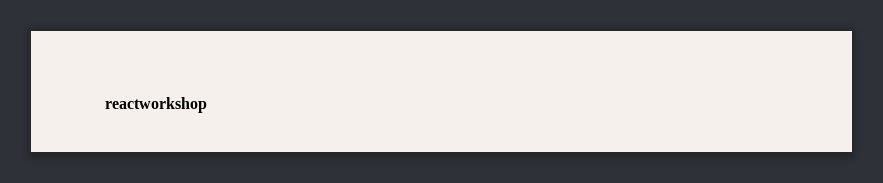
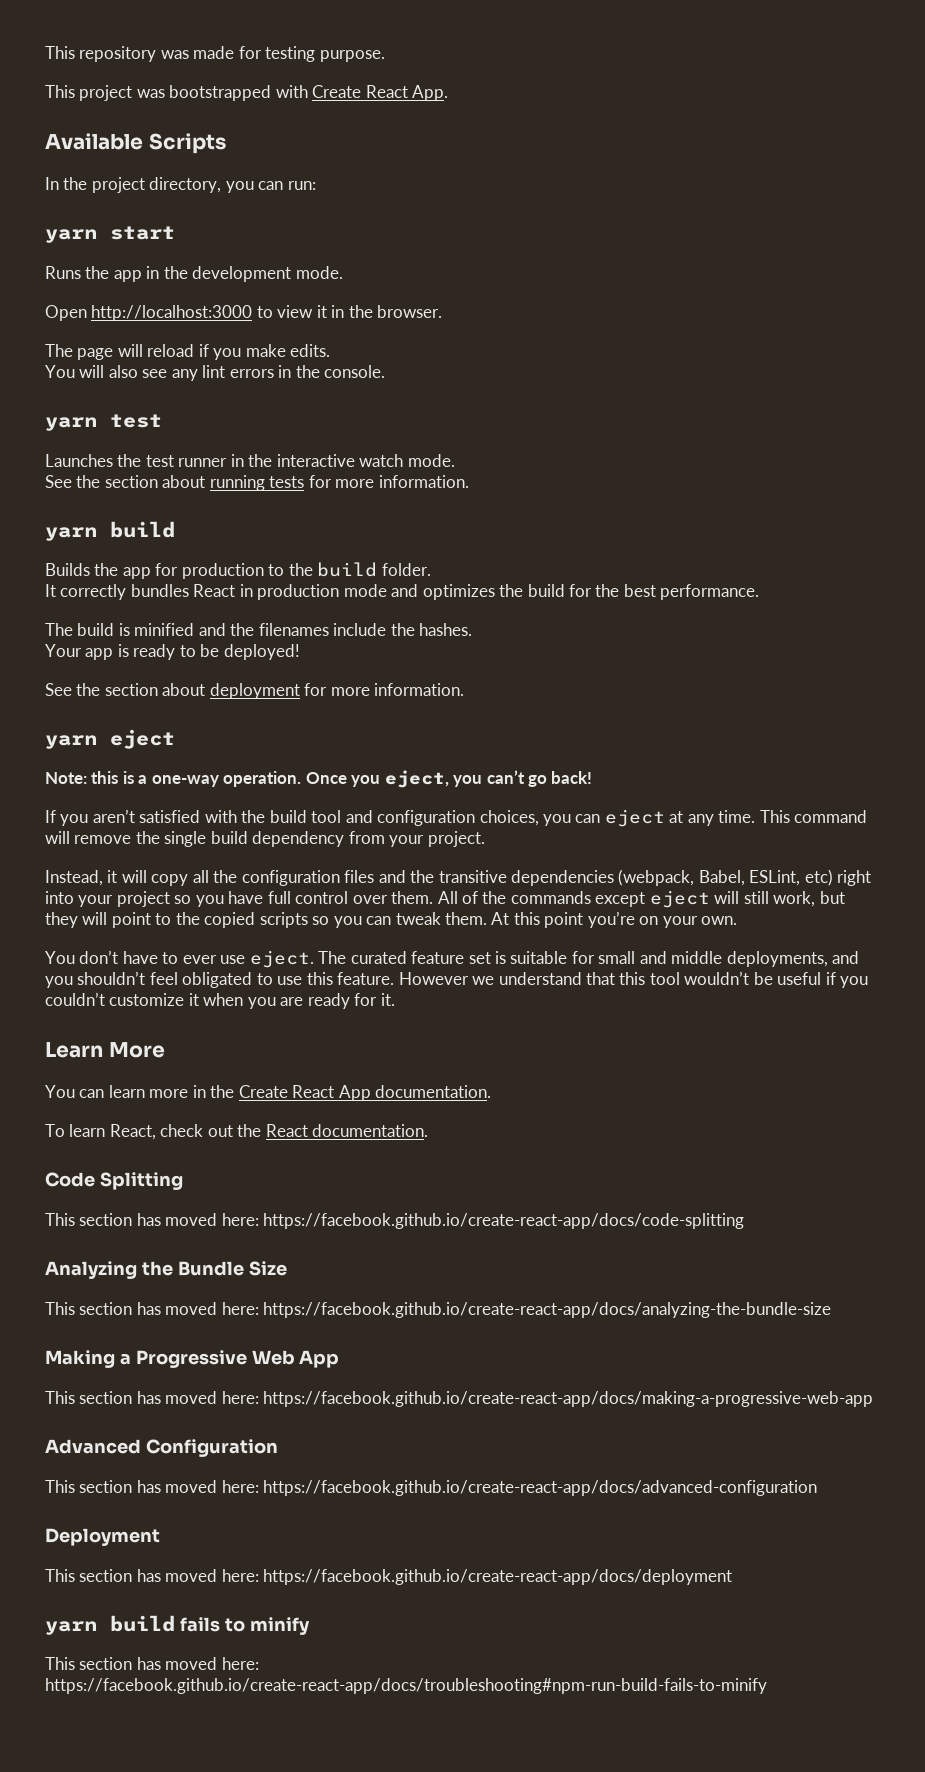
- reactworkshop
+ This repository was made for testing purpose.
+ This project was bootstrapped with Create React App.
+ Available Scripts
+ In the project directory, you can run:
+ yarn start
+ Runs the app in the development mode.
+ Open http://localhost:3000 to view it in the browser.
+ The page will reload if you make edits.
+ You will also see any lint errors in the console.
+ yarn test
+ Launches the test runner in the interactive watch mode.
+ See the section about running tests for more information.
+ yarn build
+ Builds the app for production to the build folder.
+ It correctly bundles React in production mode and optimizes the build for the best performance.
+ The build is minified and the filenames include the hashes.
+ Your app is ready to be deployed!
+ See the section about deployment for more information.
+ yarn eject
+ Note: this is a one-way operation. Once you eject, you can’t go back!
+ If you aren’t satisfied with the build tool and configuration choices, you can eject at any time. This command will remove the single build dependency from your project.
+ Instead, it will copy all the configuration files and the transitive dependencies (webpack, Babel, ESLint, etc) right into your project so you have full control over them. All of the commands except eject will still work, but they will point to the copied scripts so you can tweak them. At this point you’re on your own.
+ You don’t have to ever use eject. The curated feature set is suitable for small and middle deployments, and you shouldn’t feel obligated to use this feature. However we understand that this tool wouldn’t be useful if you couldn’t customize it when you are ready for it.
+ Learn More
+ You can learn more in the Create React App documentation.
+ To learn React, check out the React documentation.
+ Code Splitting
+ This section has moved here: https://facebook.github.io/create-react-app/docs/code-splitting
+ Analyzing the Bundle Size
+ This section has moved here: https://facebook.github.io/create-react-app/docs/analyzing-the-bundle-size
+ Making a Progressive Web App
+ This section has moved here: https://facebook.github.io/create-react-app/docs/making-a-progressive-web-app
+ Advanced Configuration
+ This section has moved here: https://facebook.github.io/create-react-app/docs/advanced-configuration
+ Deployment
+ This section has moved here: https://facebook.github.io/create-react-app/docs/deployment
+ yarn build fails to minify
+ This section has moved here: https://facebook.github.io/create-react-app/docs/troubleshooting#npm-run-build-fails-to-minify

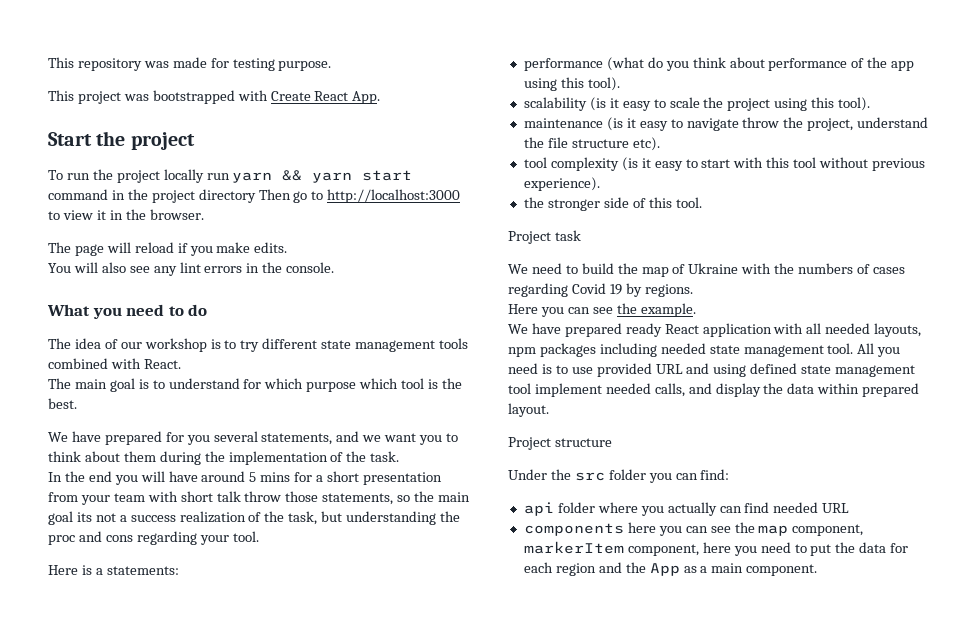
- Available Scripts
- In the project directory, you can run:
- yarn start
- Runs the app in the development mode.
- Open http://localhost:3000 to view it in the browser.
+ Start the project
+ To run the project locally run yarn && yarn start command in the project directory Then go to http://localhost:3000 to view it in the browser.
- yarn test
- Launches the test runner in the interactive watch mode.
- See the section about running tests for more information.
- yarn build
- Builds the app for production to the build folder.
- It correctly bundles React in production mode and optimizes the build for the best performance.
- The build is minified and the filenames include the hashes.
- Your app is ready to be deployed!
- See the section about deployment for more information.
- yarn eject
- Note: this is a one-way operation. Once you eject, you can’t go back!
- If you aren’t satisfied with the build tool and configuration choices, you can eject at any time. This command will remove the single build dependency from your project.
- Instead, it will copy all the configuration files and the transitive dependencies (webpack, Babel, ESLint, etc) right into your project so you have full control over them. All of the commands except eject will still work, but they will point to the copied scripts so you can tweak them. At this point you’re on your own.
- You don’t have to ever use eject. The curated feature set is suitable for small and middle deployments, and you shouldn’t feel obligated to use this feature. However we understand that this tool wouldn’t be useful if you couldn’t customize it when you are ready for it.
- Learn More
- You can learn more in the Create React App documentation.
- To learn React, check out the React documentation.
- Code Splitting
- This section has moved here: https://facebook.github.io/create-react-app/docs/code-splitting
- Analyzing the Bundle Size
- This section has moved here: https://facebook.github.io/create-react-app/docs/analyzing-the-bundle-size
- Making a Progressive Web App
- This section has moved here: https://facebook.github.io/create-react-app/docs/making-a-progressive-web-app
- Advanced Configuration
- This section has moved here: https://facebook.github.io/create-react-app/docs/advanced-configuration
- Deployment
- This section has moved here: https://facebook.github.io/create-react-app/docs/deployment
- yarn build fails to minify
- This section has moved here: https://facebook.github.io/create-react-app/docs/troubleshooting#npm-run-build-fails-to-minify
+ What you need to do
+ The idea of our workshop is to try different state management tools combined with React.
+ The main goal is to understand for which purpose which tool is the best.
+ We have prepared for you several statements, and we want you to think about them during the implementation of the task.
+ In the end you will have around 5 mins for a short presentation from your team with short talk throw those statements, so the main goal its not a success realization of the task, but understanding the proc and cons regarding your tool.
+ Here is a statements:
+ performance (what do you think about performance of the app using this tool).
+ scalability (is it easy to scale the project using this tool).
+ maintenance (is it easy to navigate throw the project, understand the file structure etc).
+ tool complexity (is it easy to start with this tool without previous experience).
+ the stronger side of this tool.
+ Project task
+ We need to build the map of Ukraine with the numbers of cases regarding Covid 19 by regions.
+ Here you can see the example.
+ We have prepared ready React application with all needed layouts, npm packages including needed state management tool. All you need is to use provided URL and using defined state management tool implement needed calls, and display the data within prepared layout.
+ Project structure
+ Under the src folder you can find:
+ api folder where you actually can find needed URL
+ components here you can see the map component, markerItem component, here you need to put the data for each region and the App as a main component.

